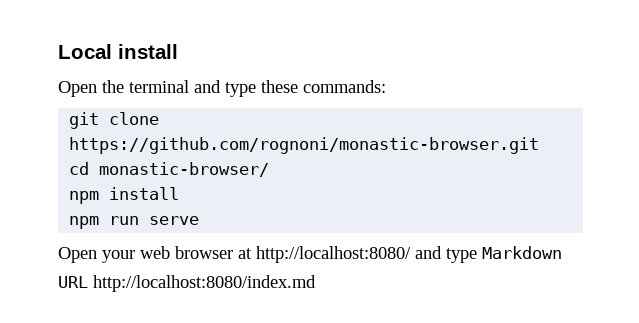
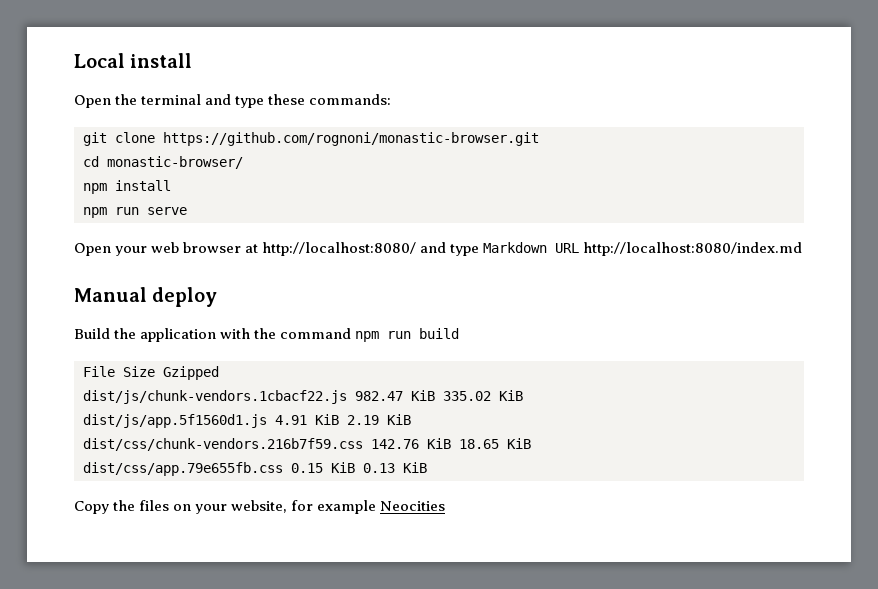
+ Manual deploy
+ Build the application with the command npm run build
+ File Size Gzipped
+ dist/js/chunk-vendors.1cbacf22.js 982.47 KiB 335.02 KiB
+ dist/js/app.5f1560d1.js 4.91 KiB 2.19 KiB
+ dist/css/chunk-vendors.216b7f59.css 142.76 KiB 18.65 KiB
+ dist/css/app.79e655fb.css 0.15 KiB 0.13 KiB
+ Copy the files on your website, for example Neocities

